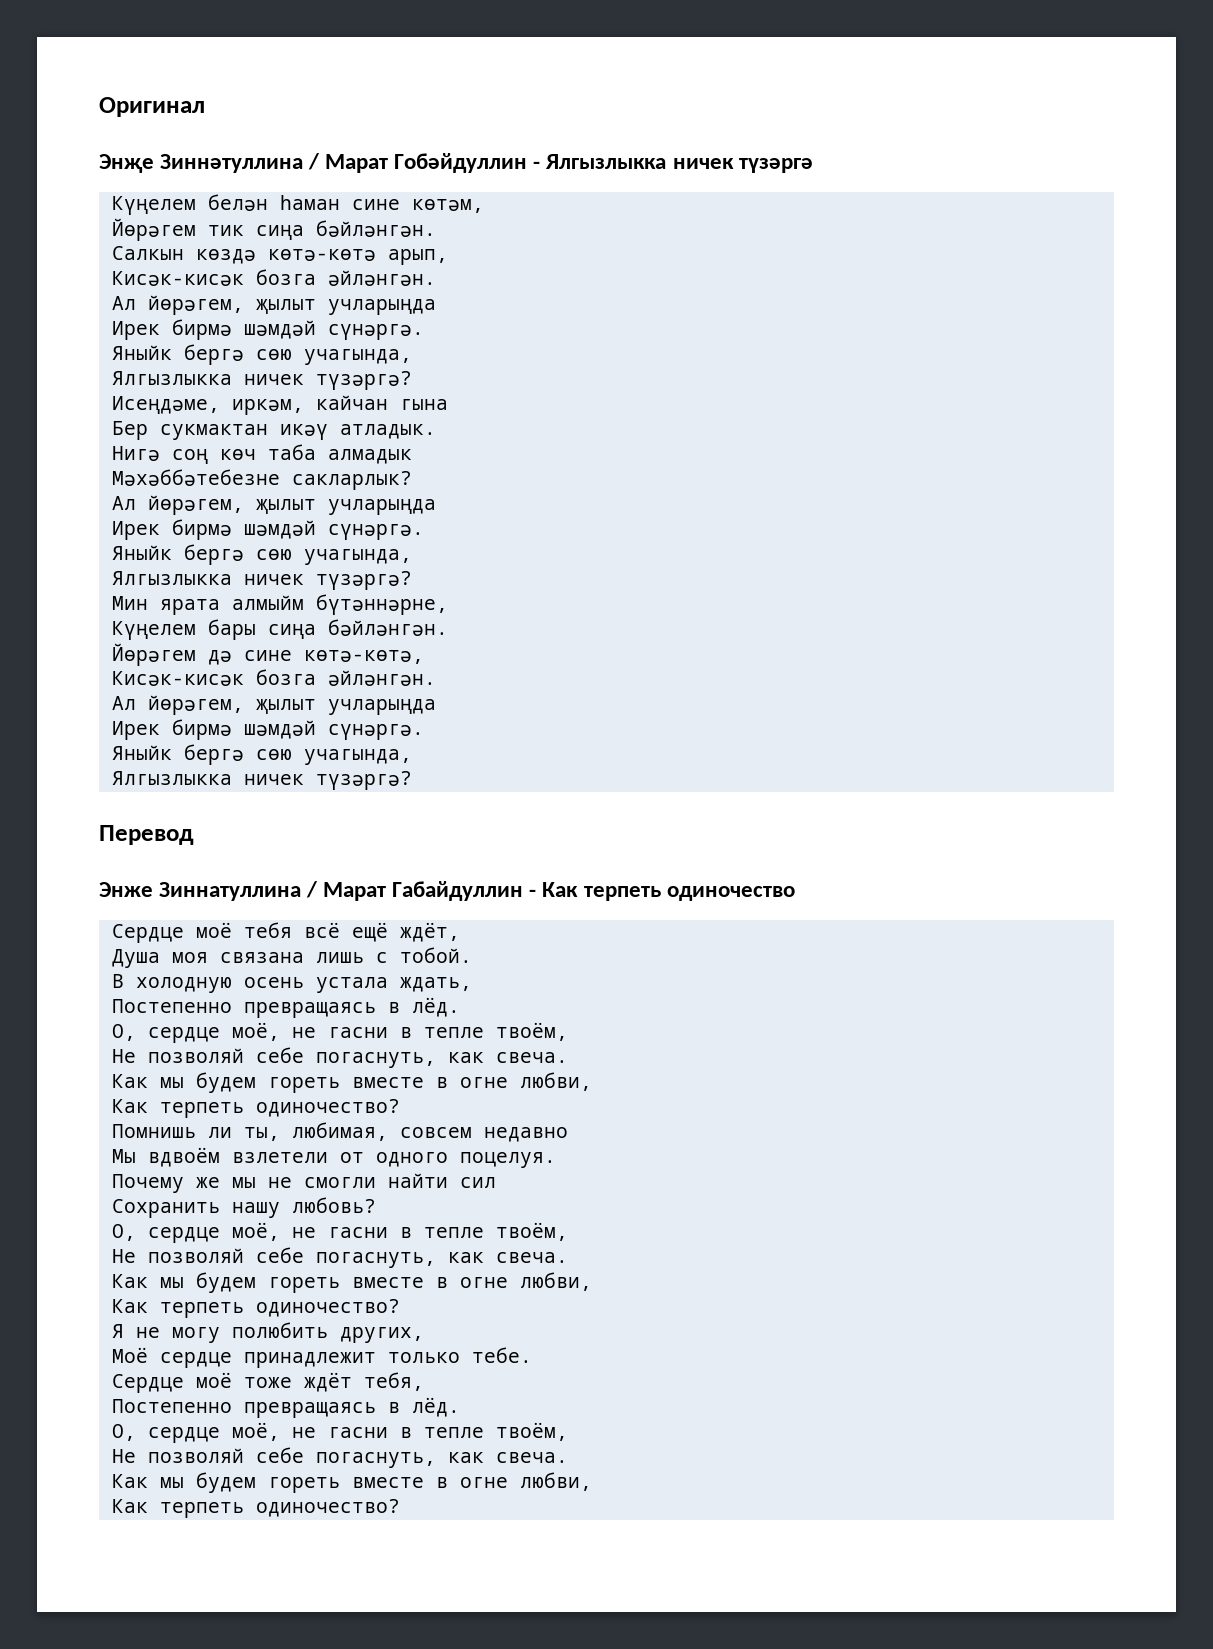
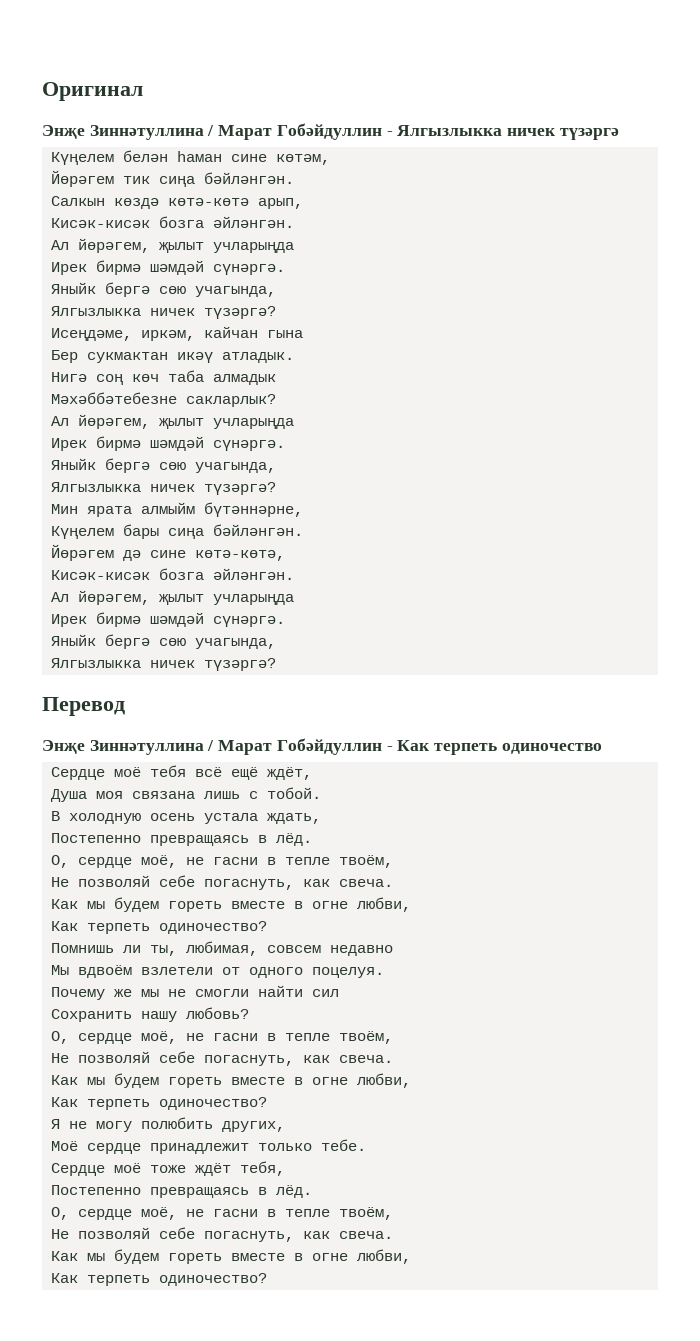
- Энже Зиннатуллина / Марат Габайдуллин - Как терпеть одиночество
+ Энҗе Зиннәтуллина / Марат Гобәйдуллин - Как терпеть одиночество

